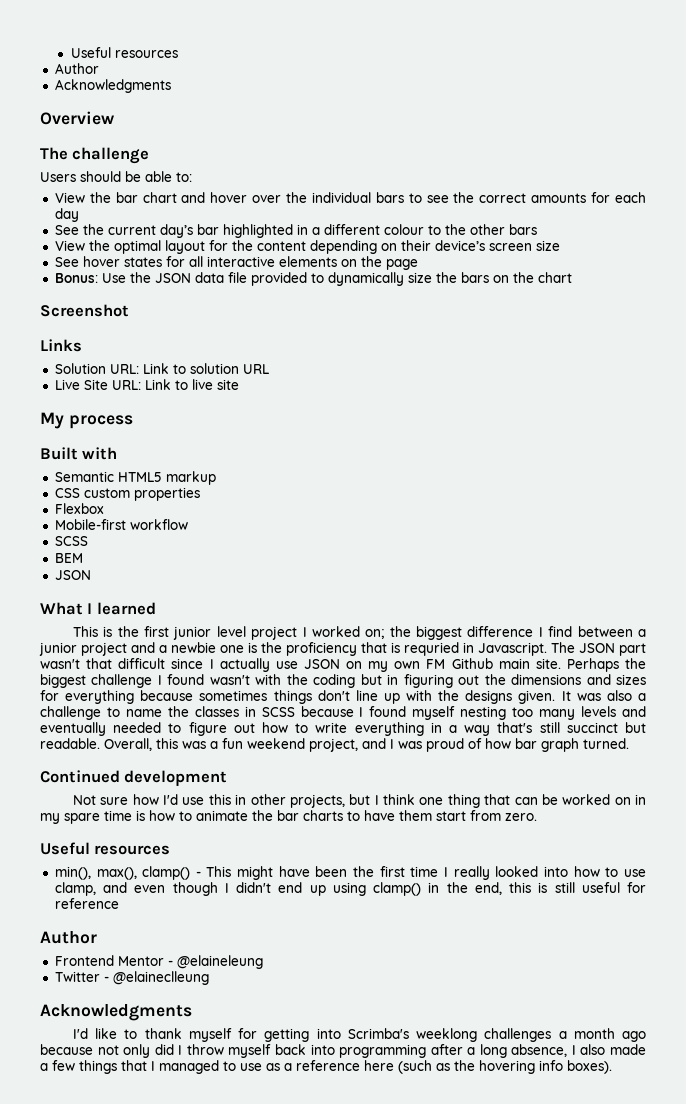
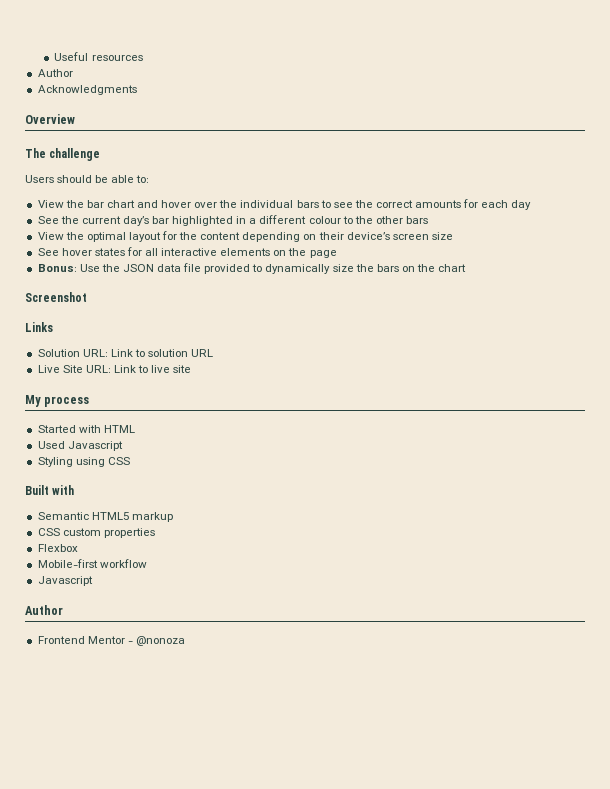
+ Started with HTML
+ Used Javascript
+ Styling using CSS
  Mobile-first workflow
- SCSS
- BEM
- JSON
- What I learned
- This is the first junior level project I worked on; the biggest difference I find between a junior project and a newbie one is the proficiency that is requried in Javascript. The JSON part wasn't that difficult since I actually use JSON on my own FM Github main site. Perhaps the biggest challenge I found wasn't with the coding but in figuring out the dimensions and sizes for everything because sometimes things don't line up with the designs given. It was also a challenge to name the classes in SCSS because I found myself nesting too many levels and eventually needed to figure out how to write everything in a way that's still succinct but readable. Overall, this was a fun weekend project, and I was proud of how bar graph turned.
- Continued development
- Not sure how I'd use this in other projects, but I think one thing that can be worked on in my spare time is how to animate the bar charts to have them start from zero.
- Useful resources
- min(), max(), clamp() - This might have been the first time I really looked into how to use clamp, and even though I didn't end up using clamp() in the end, this is still useful for reference
+ Javascript
  Author
- Frontend Mentor - @elaineleung
- Twitter - @elaineclleung
- Acknowledgments
- I'd like to thank myself for getting into Scrimba's weeklong challenges a month ago because not only did I throw myself back into programming after a long absence, I also made a few things that I managed to use as a reference here (such as the hovering info boxes).
+ Frontend Mentor - @nonoza

